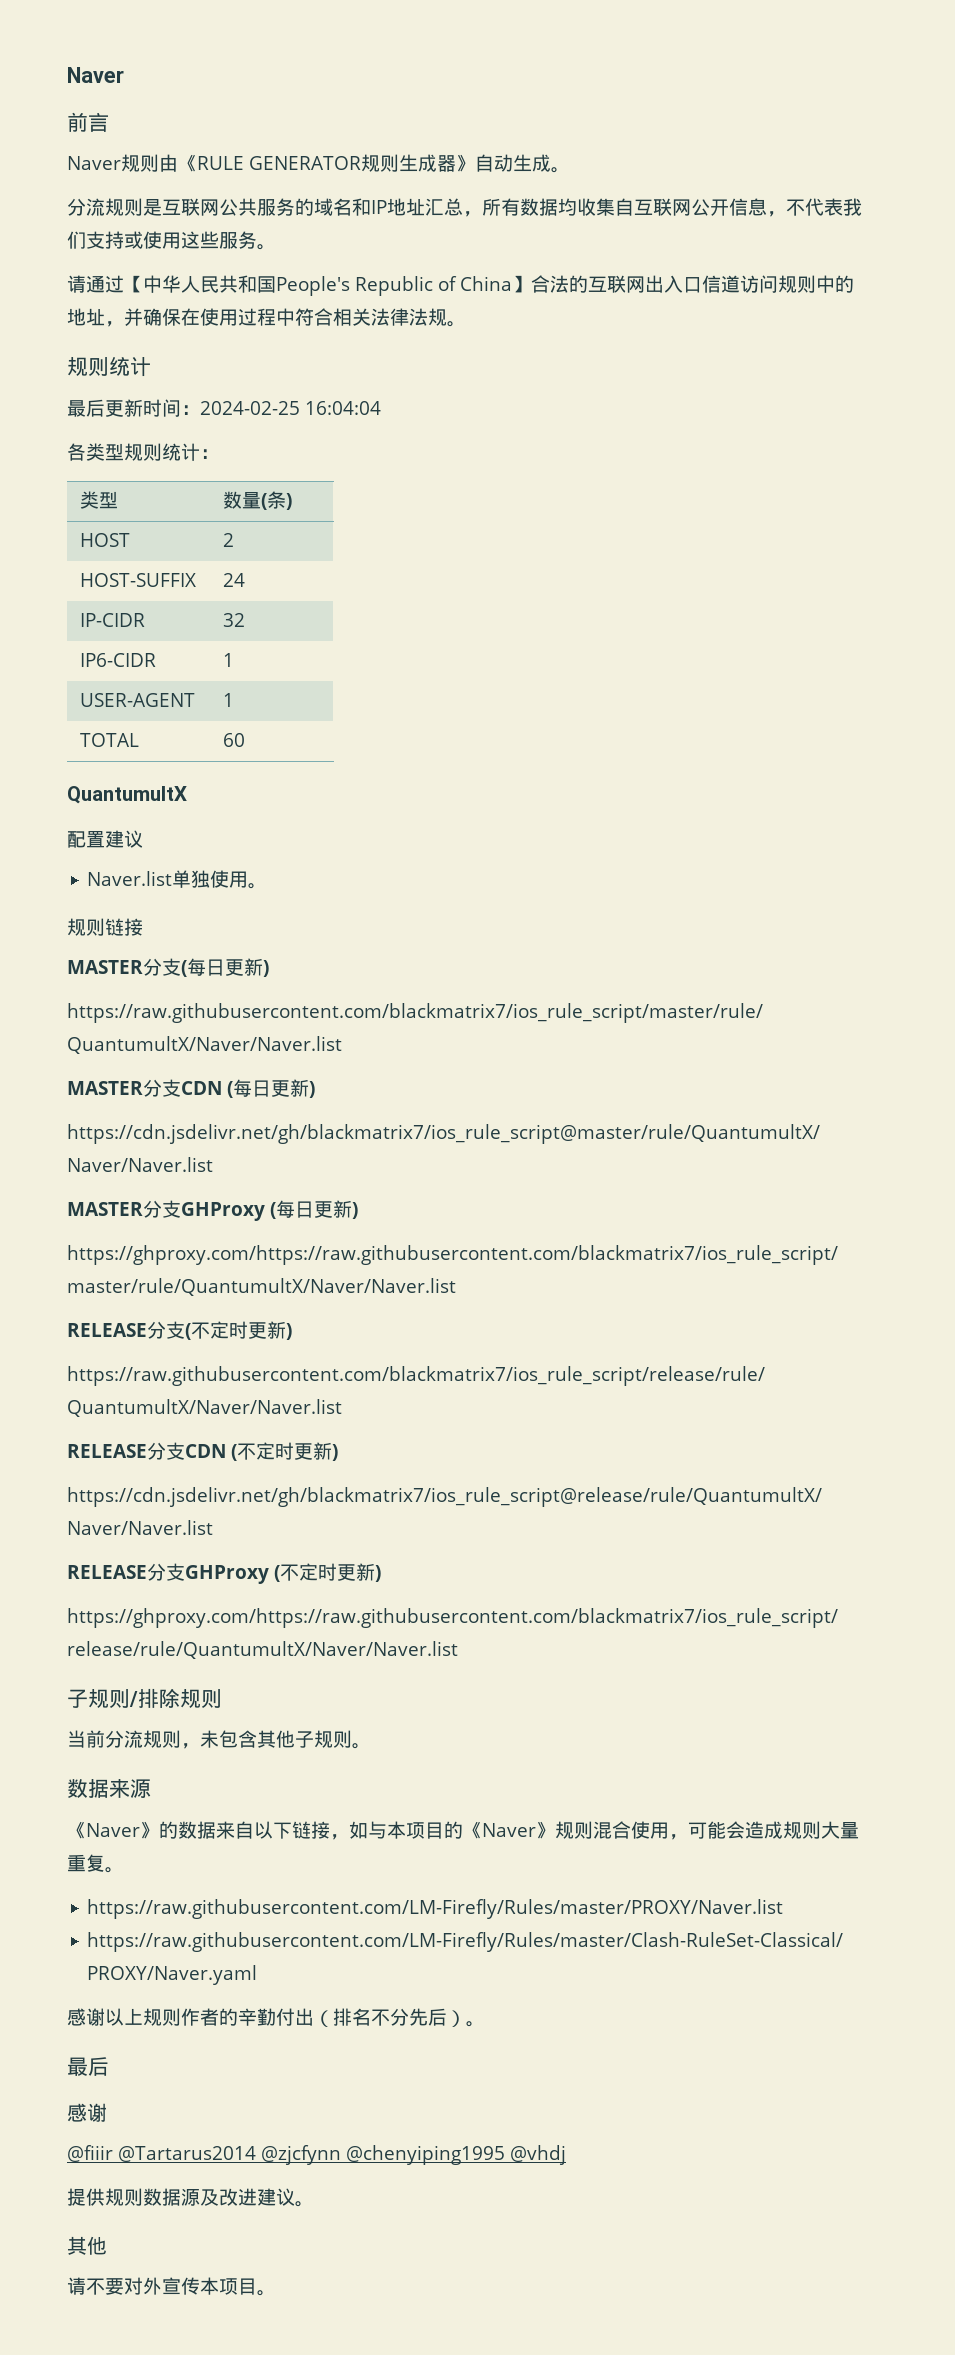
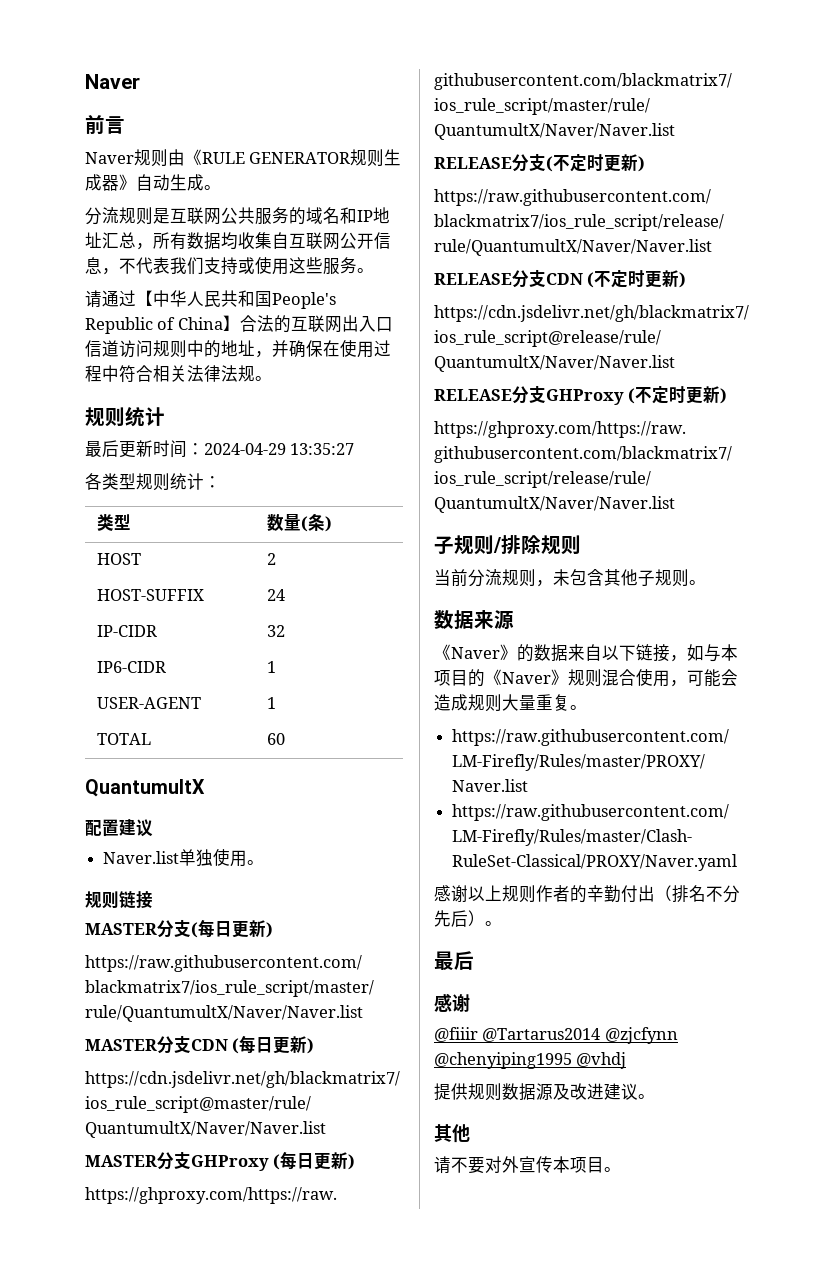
- 最后更新时间：2024-02-25 16:04:04
+ 最后更新时间：2024-04-29 13:35:27

